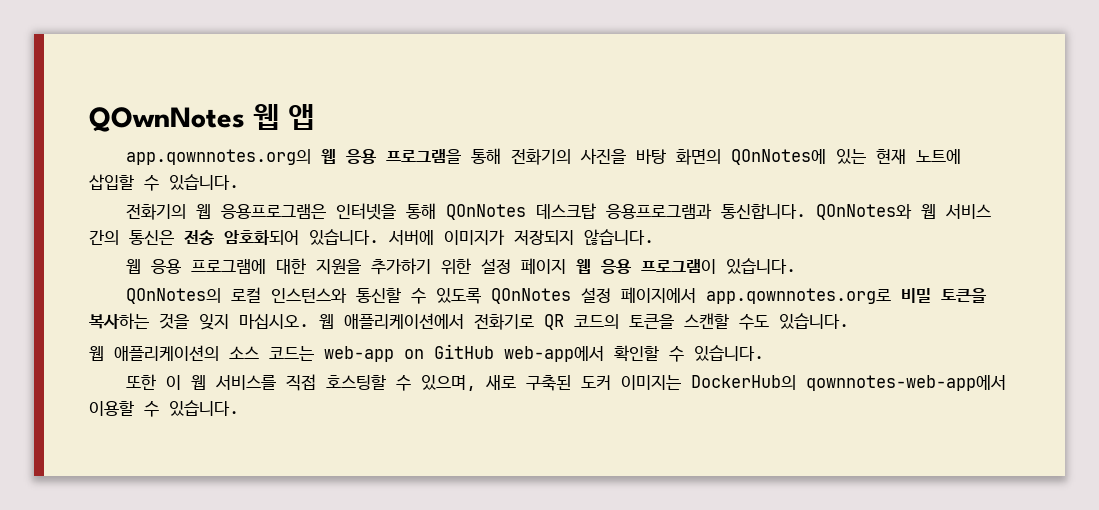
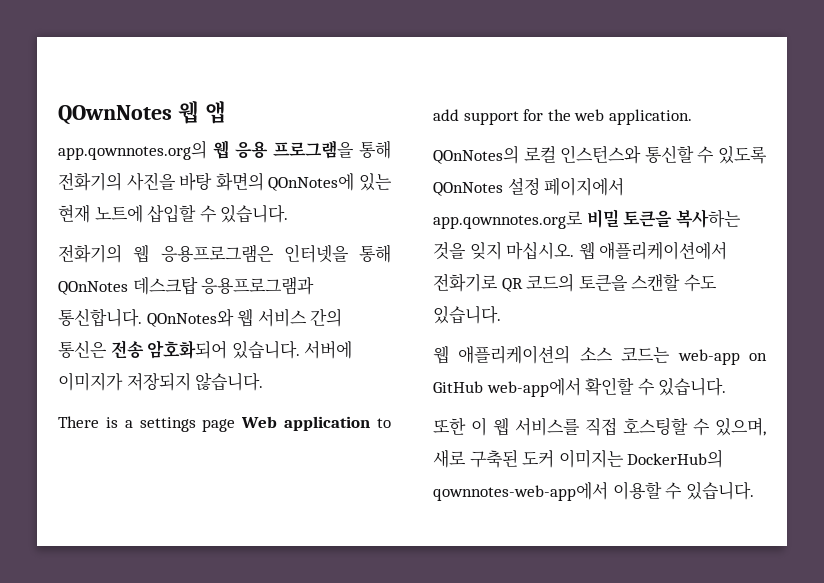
- 웹 응용 프로그램에 대한 지원을 추가하기 위한 설정 페이지 웹 응용 프로그램이 있습니다.
+ There is a settings page Web application to add support for the web application.

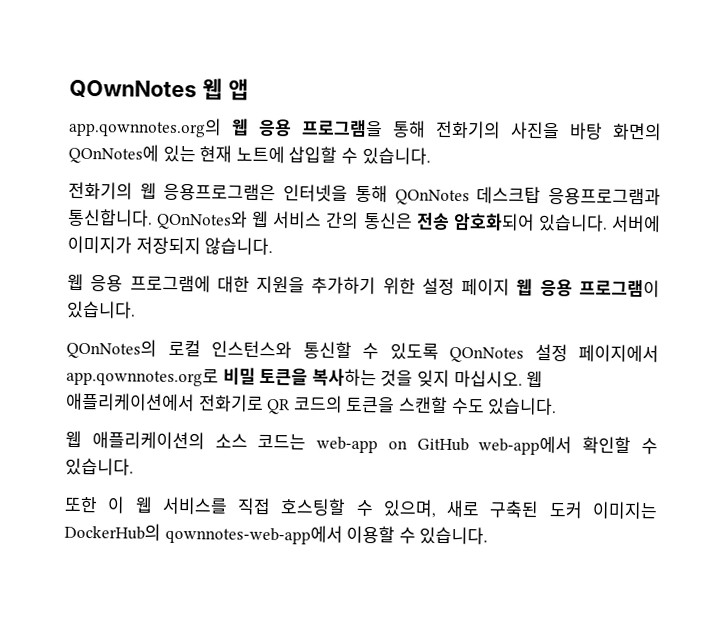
- There is a settings page Web application to add support for the web application.
+ 웹 응용 프로그램에 대한 지원을 추가하기 위한 설정 페이지 웹 응용 프로그램이 있습니다.

